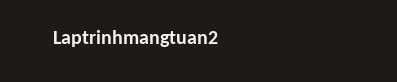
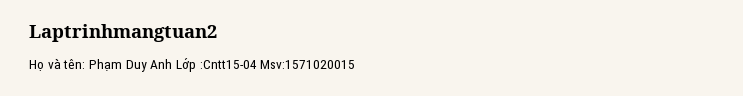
+ Họ và tên: Phạm Duy Anh Lớp :Cntt15-04 Msv:1571020015

